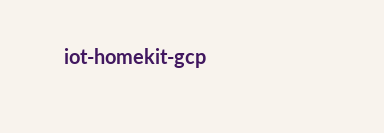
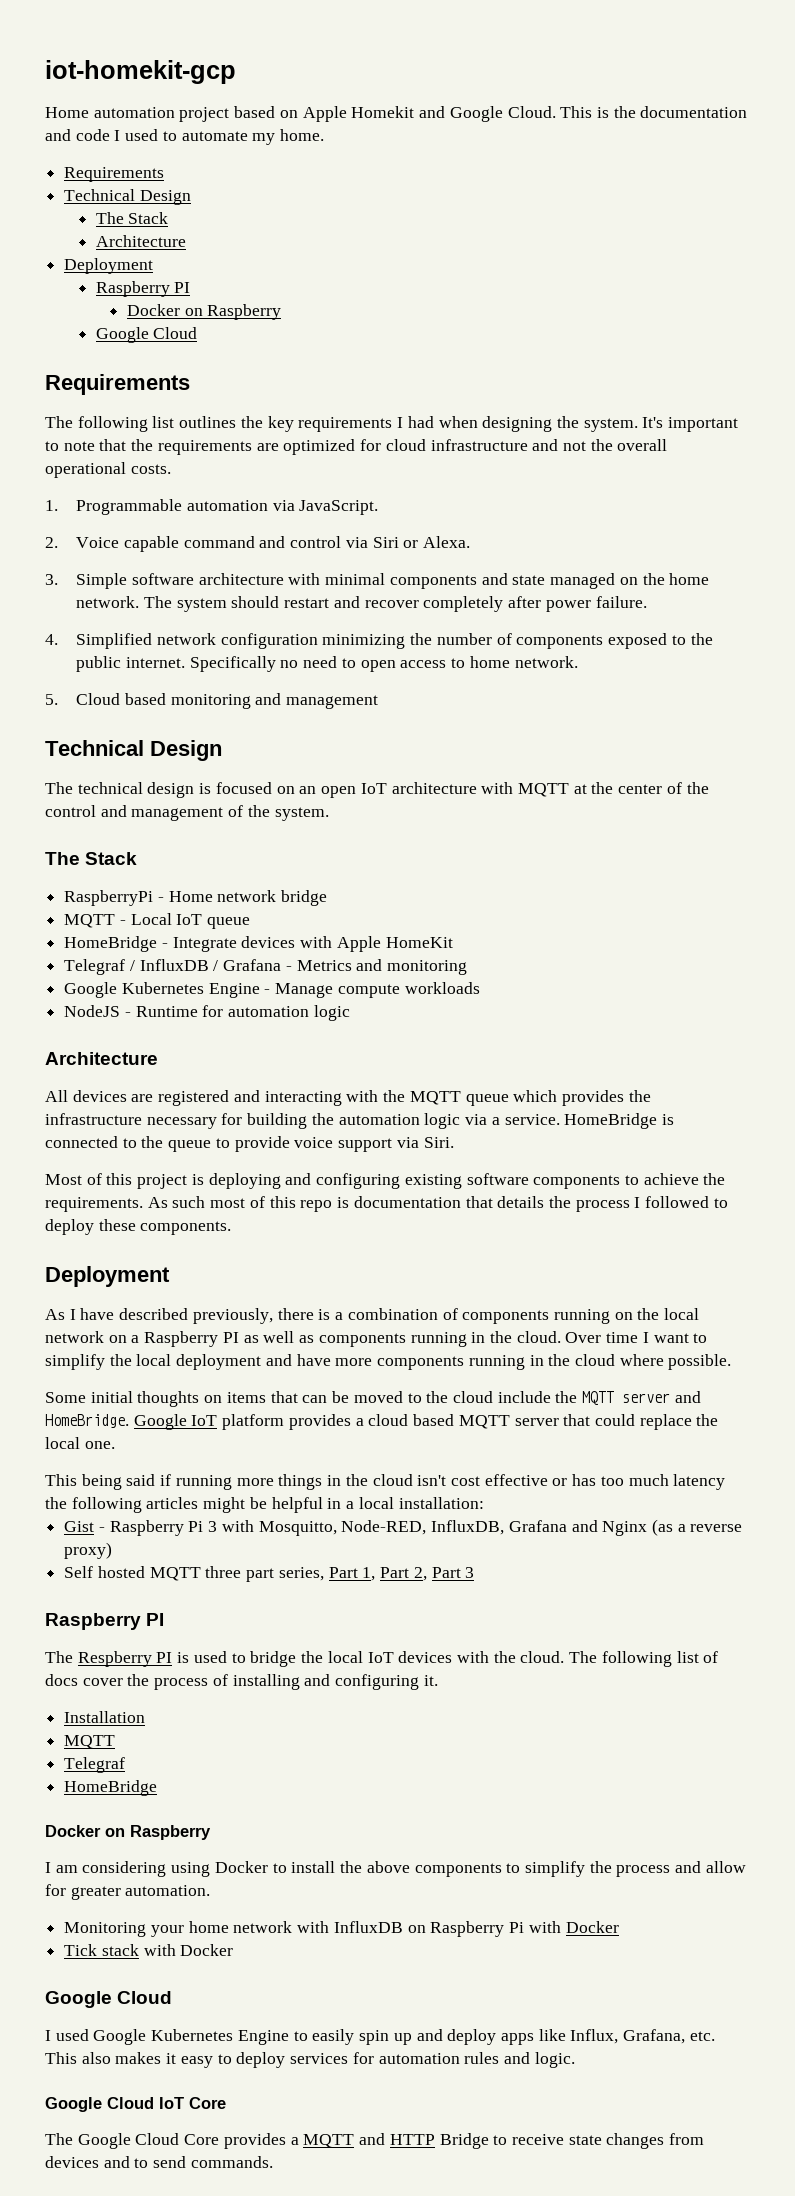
+ Home automation project based on Apple Homekit and Google Cloud. This is the documentation and code I used to automate my home.
+ Requirements
+ Technical Design
+ The Stack
+ Architecture
+ Deployment
+ Raspberry PI
+ Docker on Raspberry
+ Google Cloud
+ Requirements
+ The following list outlines the key requirements I had when designing the system. It's important to note that the requirements are optimized for cloud infrastructure and not the overall operational costs.
+ 1. Programmable automation via JavaScript.
+ 2. Voice capable command and control via Siri or Alexa.
+ 3. Simple software architecture with minimal components and state managed on the home network. The system should restart and recover completely after power failure.
+ 4. Simplified network configuration minimizing the number of components exposed to the public internet. Specifically no need to open access to home network.
+ 5. Cloud based monitoring and management
+ Technical Design
+ The technical design is focused on an open IoT architecture with MQTT at the center of the control and management of the system.
+ The Stack
+ RaspberryPi - Home network bridge
+ MQTT - Local IoT queue
+ HomeBridge - Integrate devices with Apple HomeKit
+ Telegraf / InfluxDB / Grafana - Metrics and monitoring
+ Google Kubernetes Engine - Manage compute workloads
+ NodeJS - Runtime for automation logic
+ Architecture
+ All devices are registered and interacting with the MQTT queue which provides the infrastructure necessary for building the automation logic via a service. HomeBridge is connected to the queue to provide voice support via Siri.
+ Most of this project is deploying and configuring existing software components to achieve the requirements. As such most of this repo is documentation that details the process I followed to deploy these components.
+ Deployment
+ As I have described previously, there is a combination of components running on the local network on a Raspberry PI as well as components running in the cloud. Over time I want to simplify the local deployment and have more components running in the cloud where possible.
+ Some initial thoughts on items that can be moved to the cloud include the MQTT server and HomeBridge. Google IoT platform provides a cloud based MQTT server that could replace the local one.
+ This being said if running more things in the cloud isn't cost effective or has too much latency the following articles might be helpful in a local installation:
+ Gist - Raspberry Pi 3 with Mosquitto, Node-RED, InfluxDB, Grafana and Nginx (as a reverse proxy)
+ Self hosted MQTT three part series, Part 1, Part 2, Part 3
+ Raspberry PI
+ The Respberry PI is used to bridge the local IoT devices with the cloud. The following list of docs cover the process of installing and configuring it.
+ Installation
+ MQTT
+ Telegraf
+ HomeBridge
+ Docker on Raspberry
+ I am considering using Docker to install the above components to simplify the process and allow for greater automation.
+ Monitoring your home network with InfluxDB on Raspberry Pi with Docker
+ Tick stack with Docker
+ Google Cloud
+ I used Google Kubernetes Engine to easily spin up and deploy apps like Influx, Grafana, etc. This also makes it easy to deploy services for automation rules and logic.
+ Google Cloud IoT Core
+ The Google Cloud Core provides a MQTT and HTTP Bridge to receive state changes from devices and to send commands.

